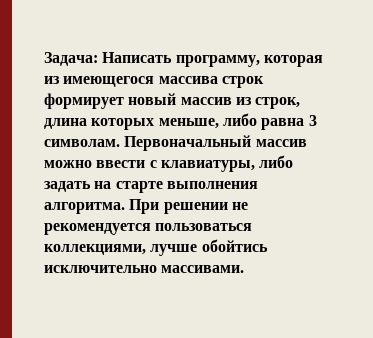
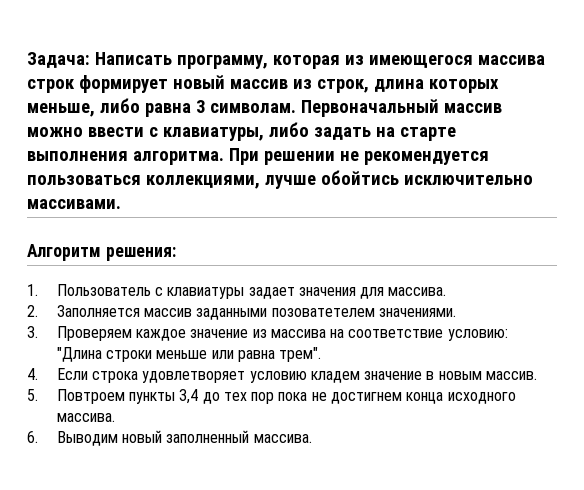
+ Алгоритм решения:
+ 1. Пользователь с клавиатуры задает значения для массива.
+ 2. Заполняется массив заданными позоватетелем значениями.
+ 3. Проверяем каждое значение из массива на соответствие условию: "Длина строки меньше или равна трем".
+ 4. Если строка удовлетворяет условию кладем значение в новым массив.
+ 5. Повтроем пункты 3,4 до тех пор пока не достигнем конца исходного массива.
+ 6. Выводим новый заполненный массива.

